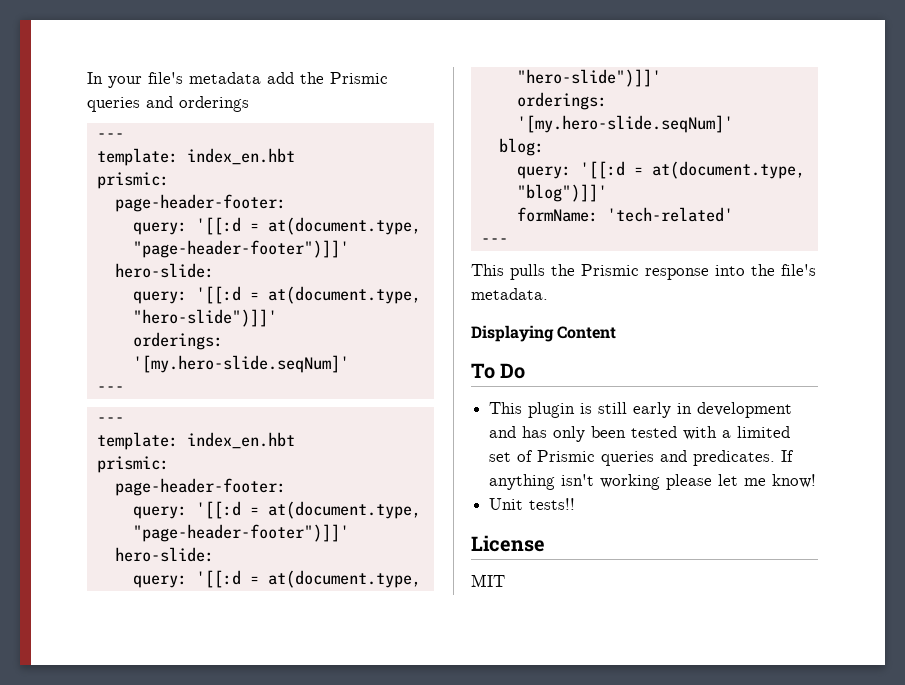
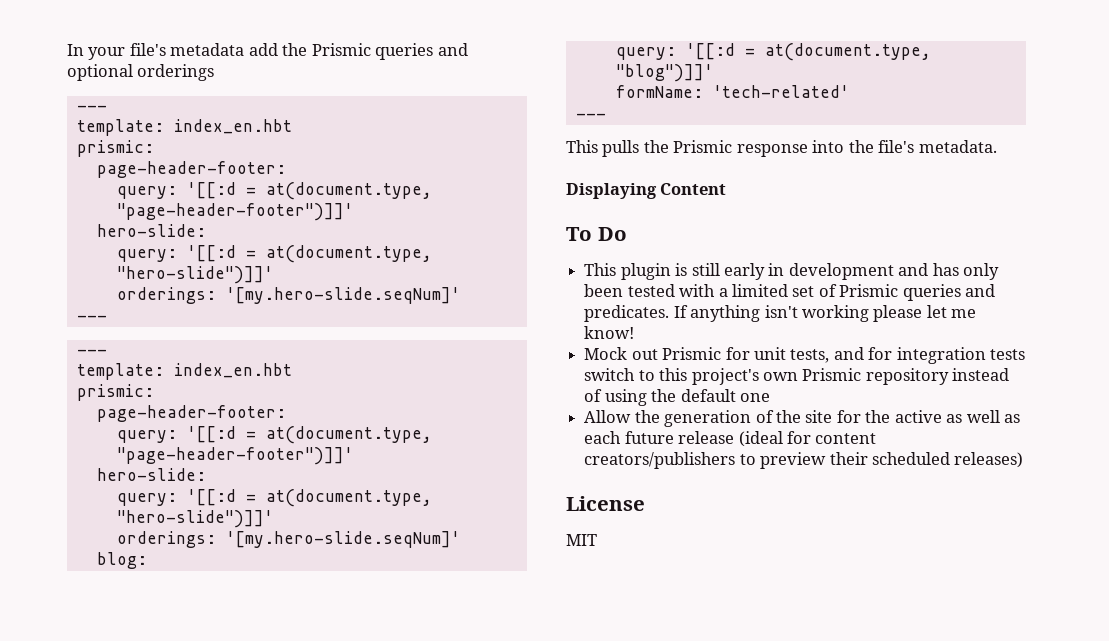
- In your file's metadata add the Prismic queries and orderings
+ In your file's metadata add the Prismic queries and optional orderings
- Unit tests!!
+ Mock out Prismic for unit tests, and for integration tests switch to this project's own Prismic repository instead of using the default one
+ Allow the generation of the site for the active as well as each future release (ideal for content creators/publishers to preview their scheduled releases)

